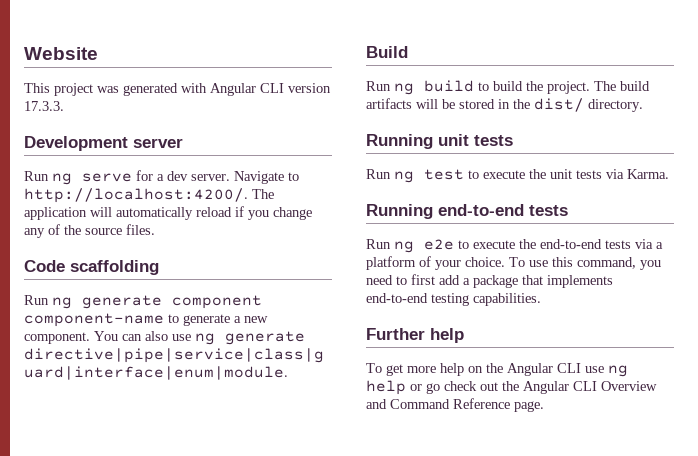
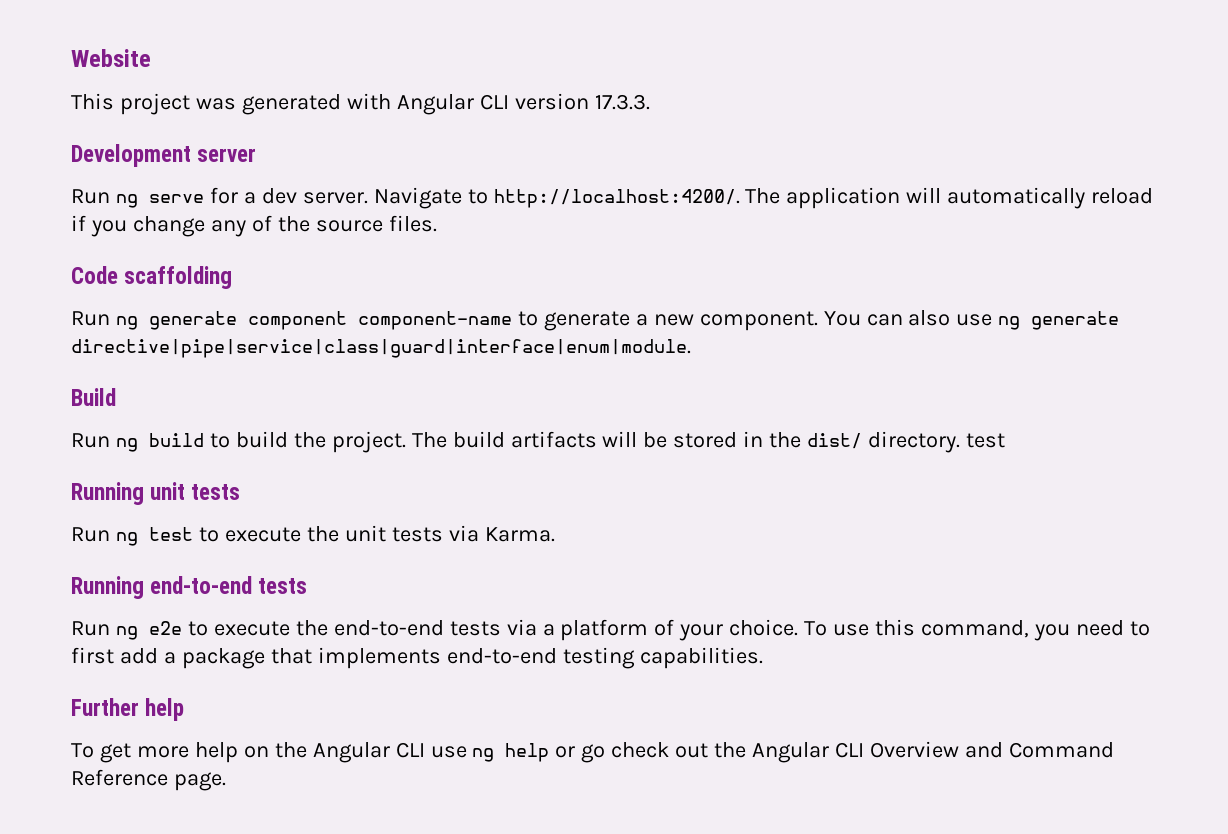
- The build artifacts will be stored in the dist/ directory.
+ The build artifacts will be stored in the dist/ directory. test

